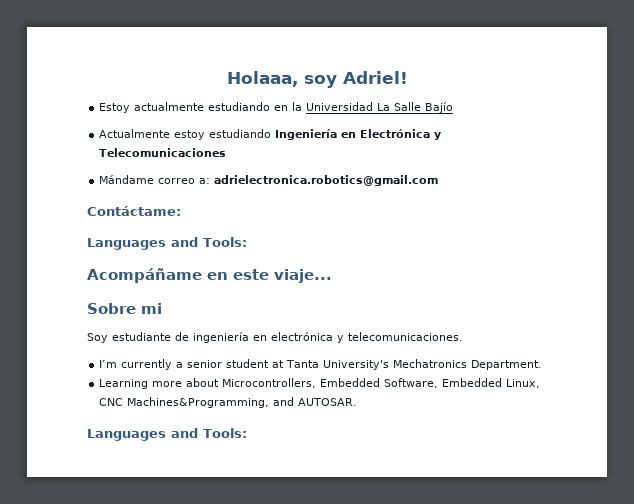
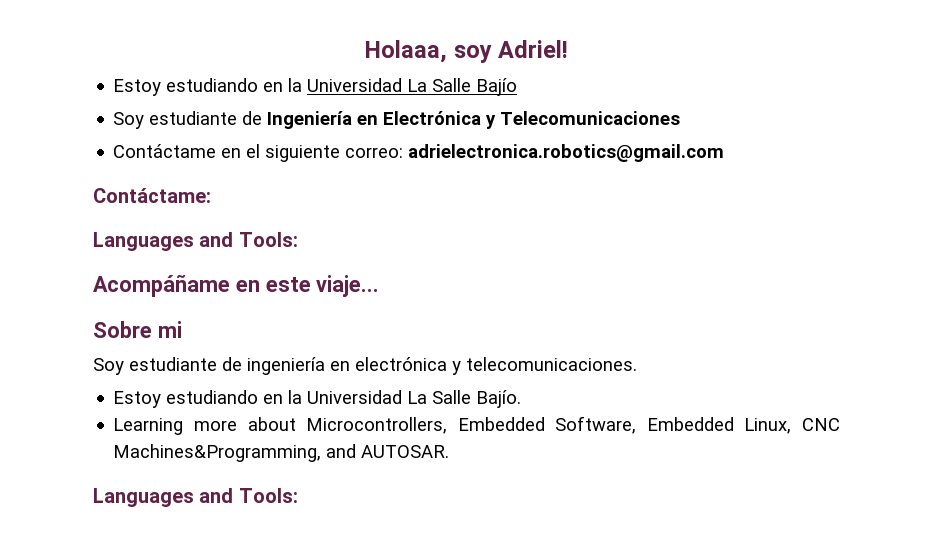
- Estoy actualmente estudiando en la Universidad La Salle Bajío
+ Estoy estudiando en la Universidad La Salle Bajío
- Actualmente estoy estudiando Ingeniería en Electrónica y Telecomunicaciones
+ Soy estudiante de Ingeniería en Electrónica y Telecomunicaciones
- Mándame correo a: adrielectronica.robotics@gmail.com
+ Contáctame en el siguiente correo: adrielectronica.robotics@gmail.com
- I’m currently a senior student at Tanta University's Mechatronics Department.
+ Estoy estudiando en la Universidad La Salle Bajío.

